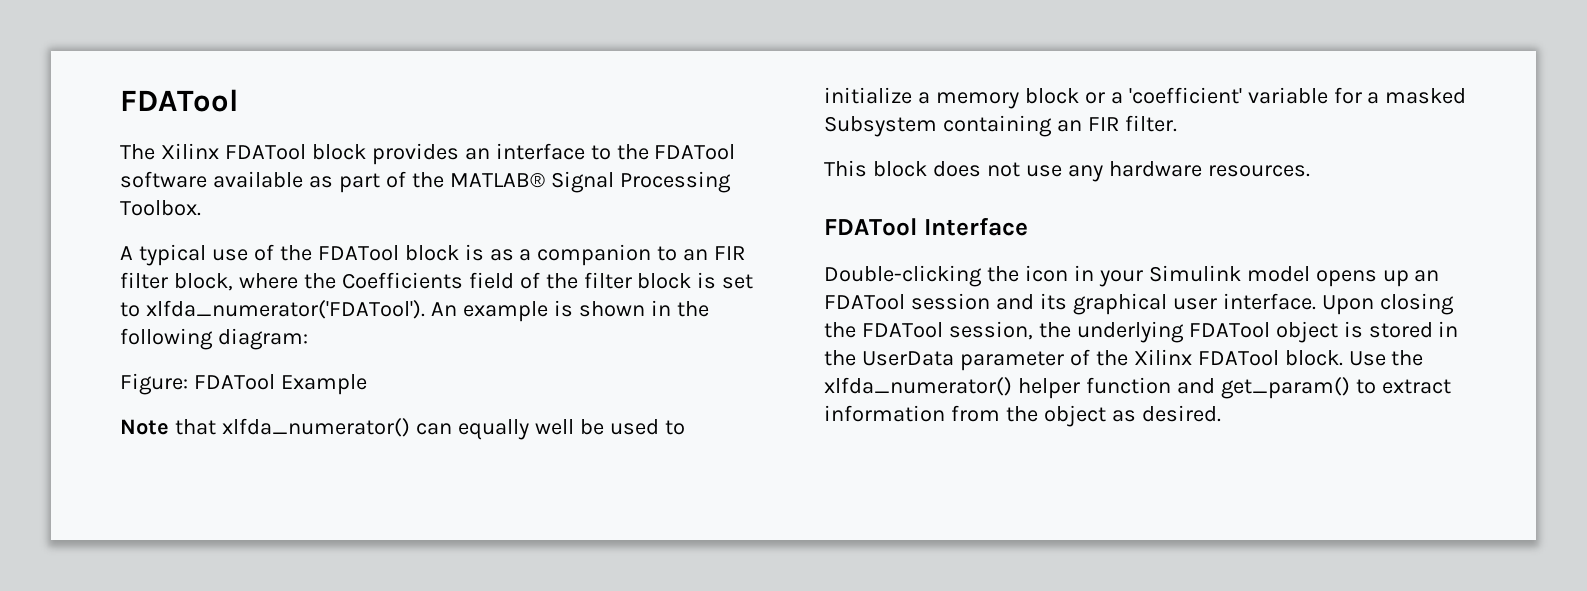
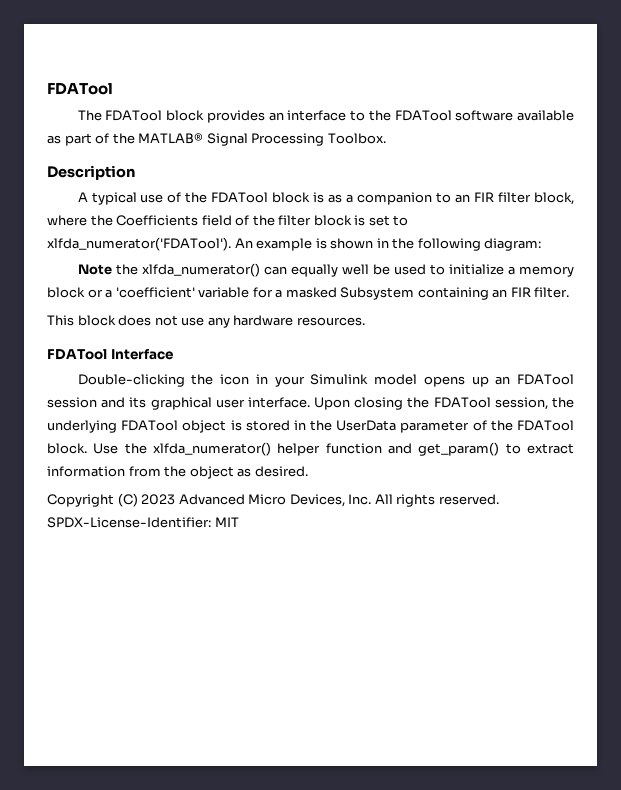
- The Xilinx FDATool block provides an interface to the FDATool software available as part of the MATLAB® Signal Processing Toolbox.
+ The FDATool block provides an interface to the FDATool software available as part of the MATLAB® Signal Processing Toolbox.
+ Description
- Figure: FDATool Example
- Note that xlfda_numerator() can equally well be used to initialize a memory block or a 'coefficient' variable for a masked Subsystem containing an FIR filter.
+ Note the xlfda_numerator() can equally well be used to initialize a memory block or a 'coefficient' variable for a masked Subsystem containing an FIR filter.
- Upon closing the FDATool session, the underlying FDATool object is stored in the UserData parameter of the Xilinx FDATool block.
+ Upon closing the FDATool session, the underlying FDATool object is stored in the UserData parameter of the FDATool block.
+ Copyright (C) 2023 Advanced Micro Devices, Inc. All rights reserved. SPDX-License-Identifier: MIT

